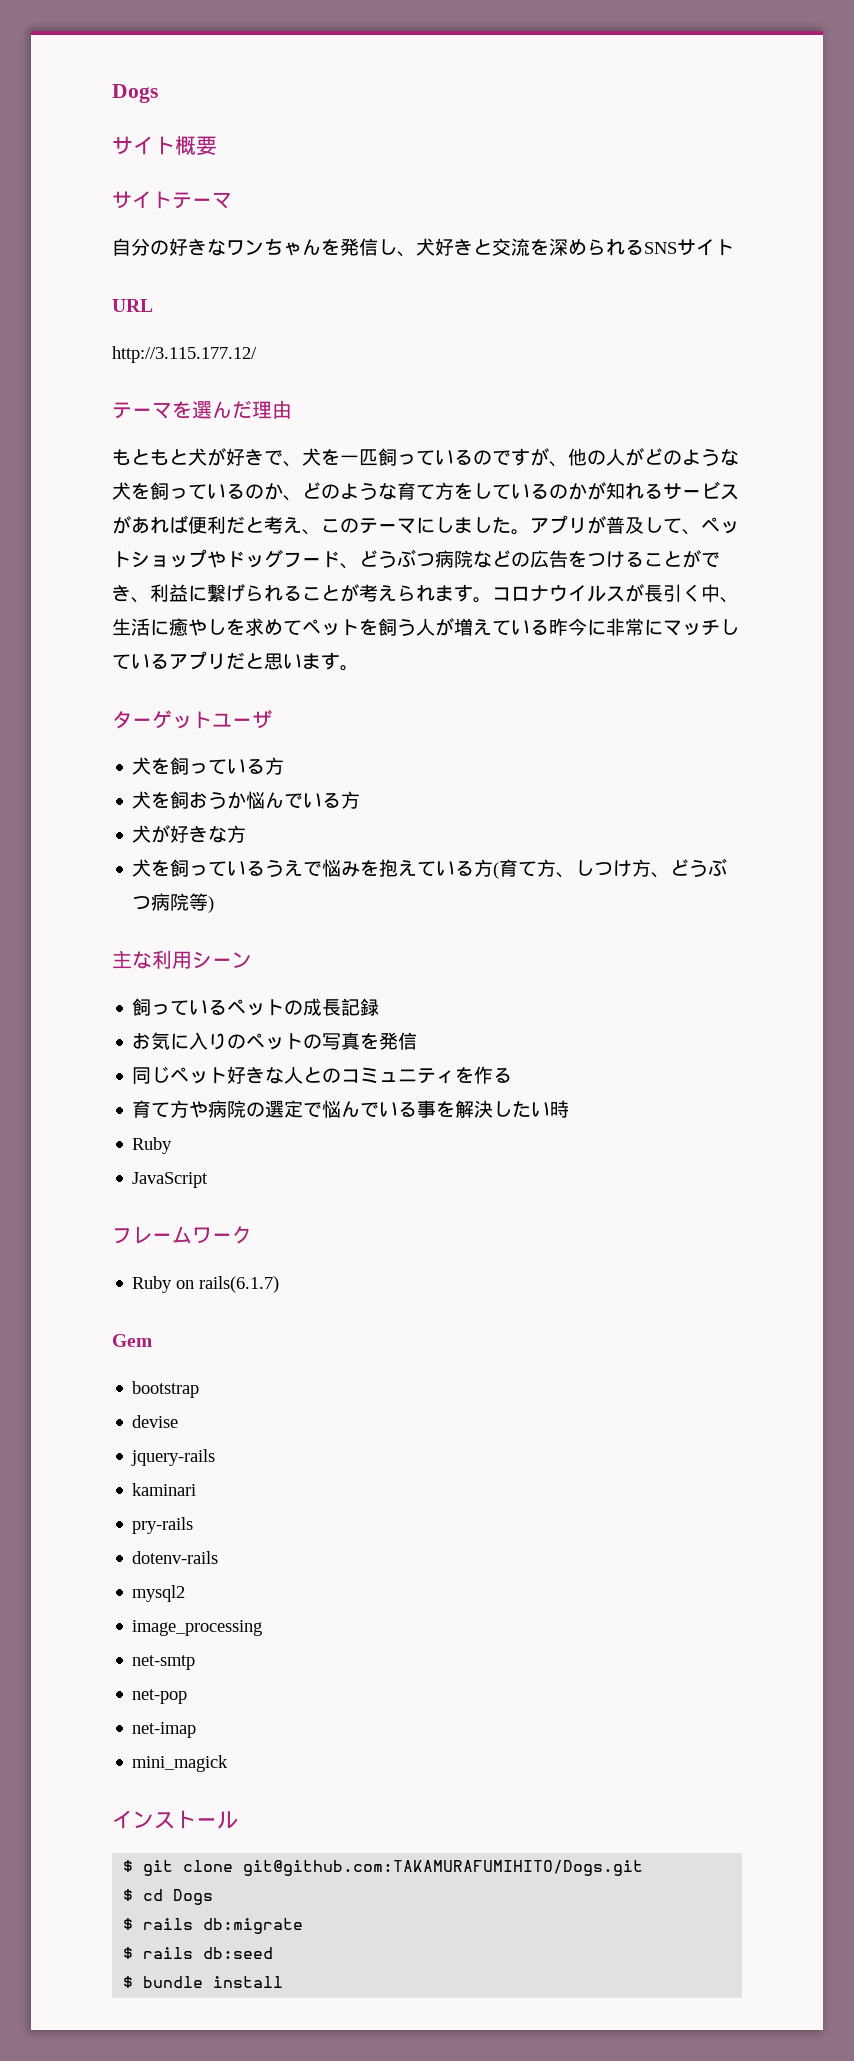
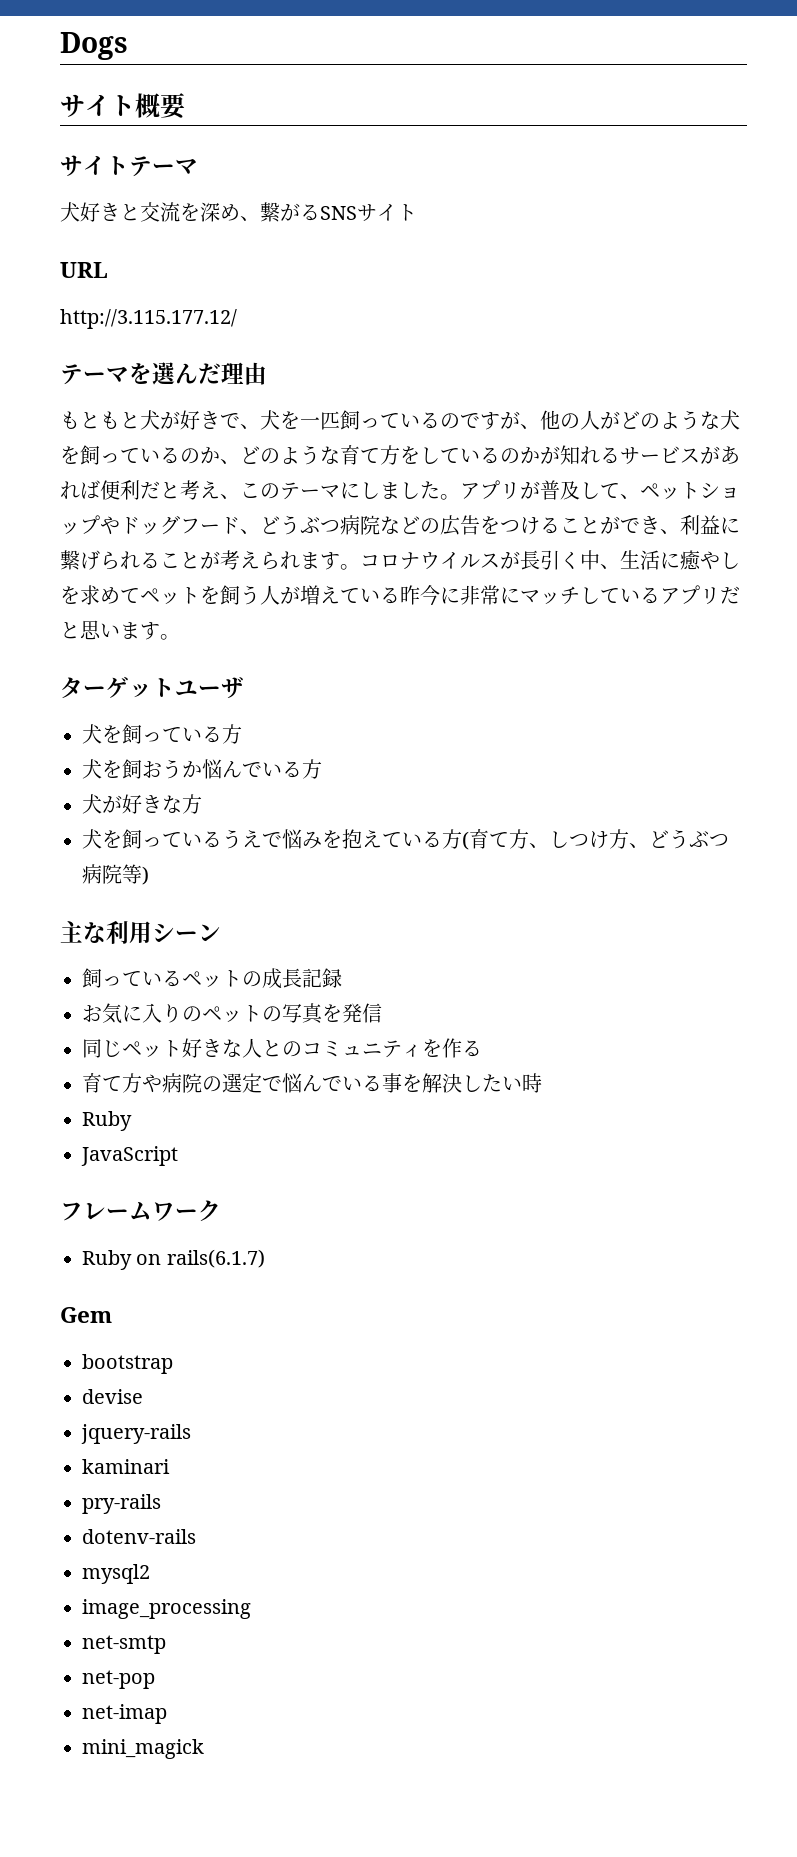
- 自分の好きなワンちゃんを発信し、犬好きと交流を深められるSNSサイト
+ 犬好きと交流を深め、繋がるSNSサイト
- インストール
- $ git clone git@github.com:TAKAMURAFUMIHITO/Dogs.git
- $ cd Dogs
- $ rails db:migrate
- $ rails db:seed
- $ bundle install

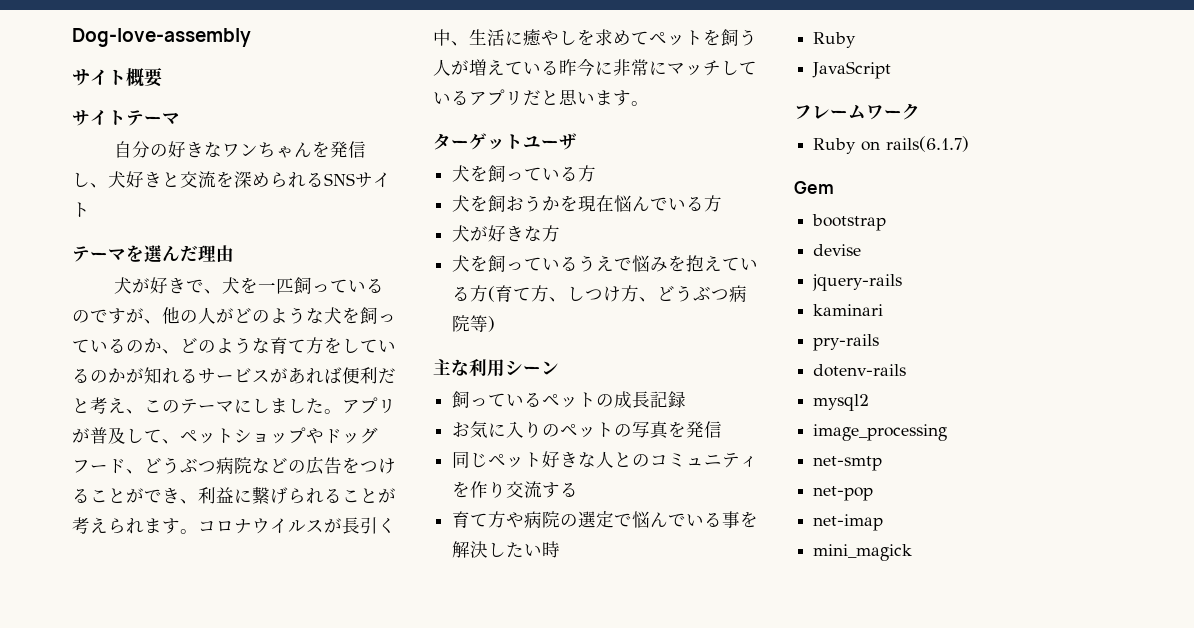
- Dogs
+ Dog-love-assembly
- 犬好きと交流を深め、繋がるSNSサイト
+ 自分の好きなワンちゃんを発信し、犬好きと交流を深められるSNSサイト
- URL
- http://3.115.177.12/
- もともと犬が好きで、犬を一匹飼っているのですが、他の人がどのような犬を飼っているのか、どのような育て方をしているのかが知れるサービスがあれば便利だと考え、このテーマにしました。
+ 犬が好きで、犬を一匹飼っているのですが、他の人がどのような犬を飼っているのか、どのような育て方をしているのかが知れるサービスがあれば便利だと考え、このテーマにしました。
- 犬を飼おうか悩んでいる方
+ 犬を飼おうかを現在悩んでいる方
- 同じペット好きな人とのコミュニティを作る
+ 同じペット好きな人とのコミュニティを作り交流する

